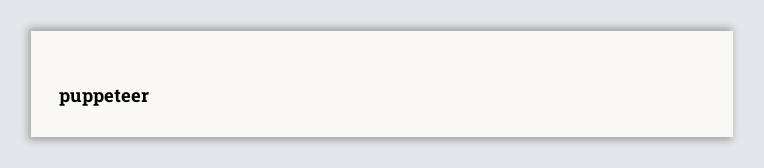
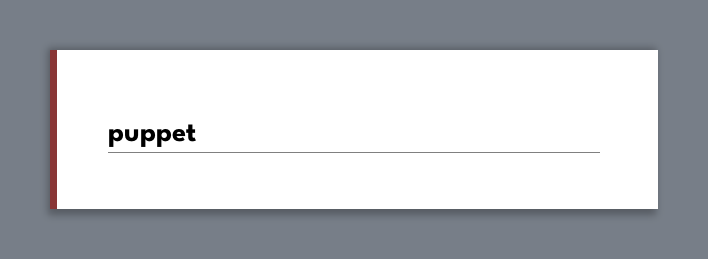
- puppeteer
+ puppet

